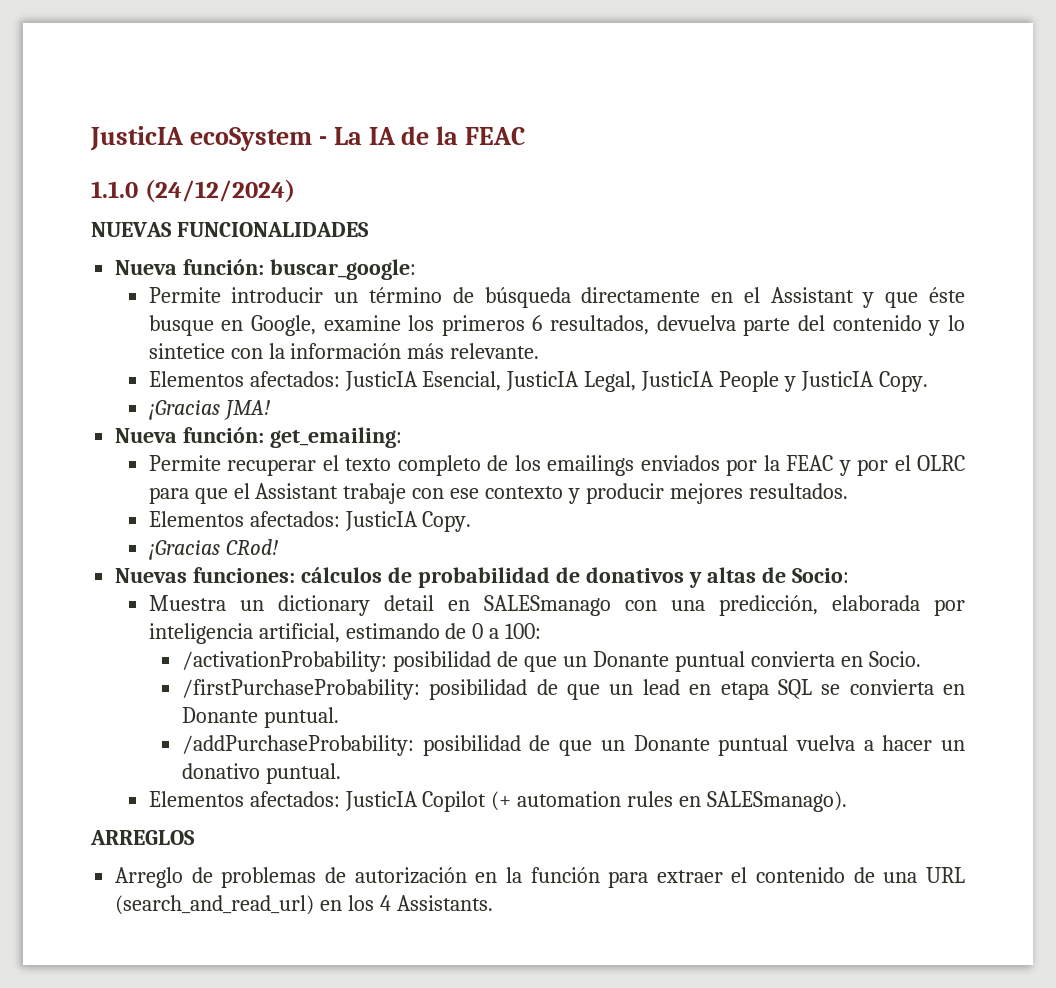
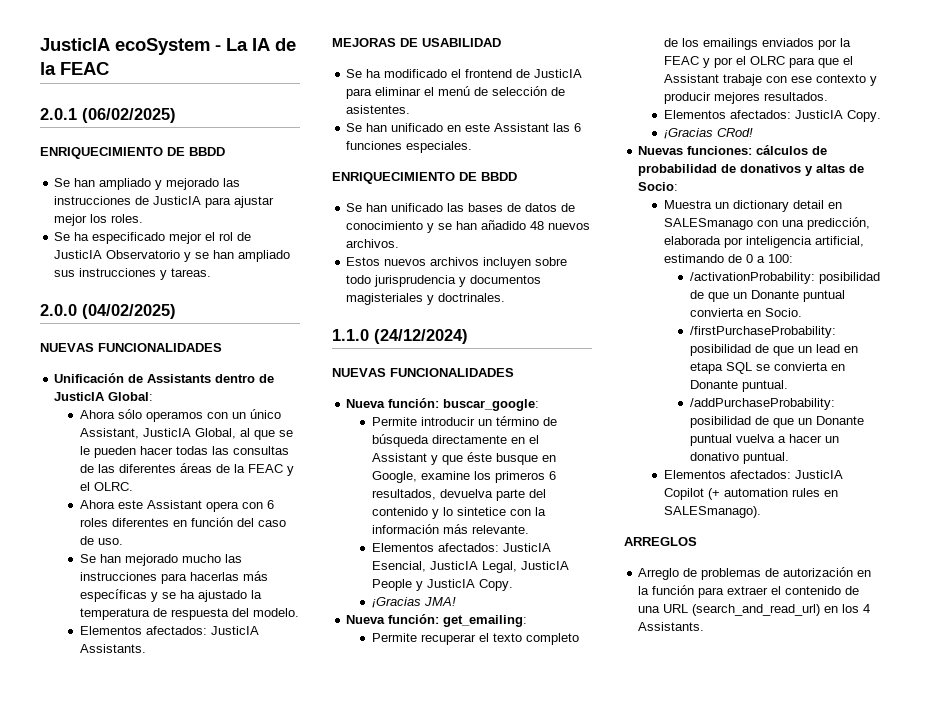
+ 2.0.1 (06/02/2025)
+ ENRIQUECIMIENTO DE BBDD
+ Se han ampliado y mejorado las instrucciones de JusticIA para ajustar mejor los roles.
+ Se ha especificado mejor el rol de JusticIA Observatorio y se han ampliado sus instrucciones y tareas.
+ 2.0.0 (04/02/2025)
+ NUEVAS FUNCIONALIDADES
+ Unificación de Assistants dentro de JusticIA Global:
+ Ahora sólo operamos con un único Assistant, JusticIA Global, al que se le pueden hacer todas las consultas de las diferentes áreas de la FEAC y el OLRC.
+ Ahora este Assistant opera con 6 roles diferentes en función del caso de uso.
+ Se han mejorado mucho las instrucciones para hacerlas más específicas y se ha ajustado la temperatura de respuesta del modelo.
+ Elementos afectados: JusticIA Assistants.
+ MEJORAS DE USABILIDAD
+ Se ha modificado el frontend de JusticIA para eliminar el menú de selección de asistentes.
+ Se han unificado en este Assistant las 6 funciones especiales.
+ ENRIQUECIMIENTO DE BBDD
+ Se han unificado las bases de datos de conocimiento y se han añadido 48 nuevos archivos.
+ Estos nuevos archivos incluyen sobre todo jurisprudencia y documentos magisteriales y doctrinales.

